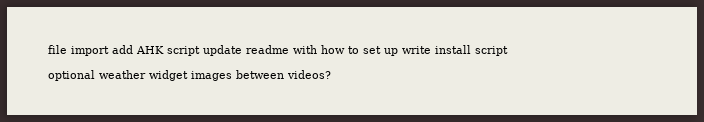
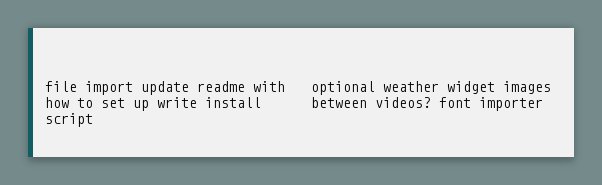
- file import add AHK script update readme with how to set up write install script
+ file import update readme with how to set up write install script
- optional weather widget images between videos?
+ optional weather widget images between videos? font importer

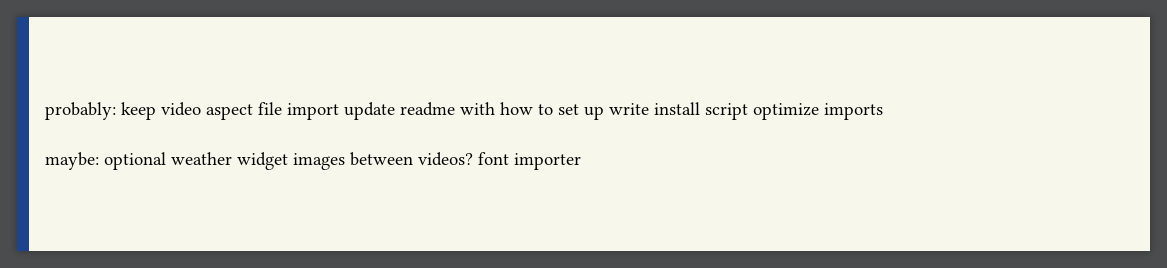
- file import update readme with how to set up write install script
- optional weather widget images between videos? font importer
+ probably: keep video aspect file import update readme with how to set up write install script optimize imports
+ maybe: optional weather widget images between videos? font importer

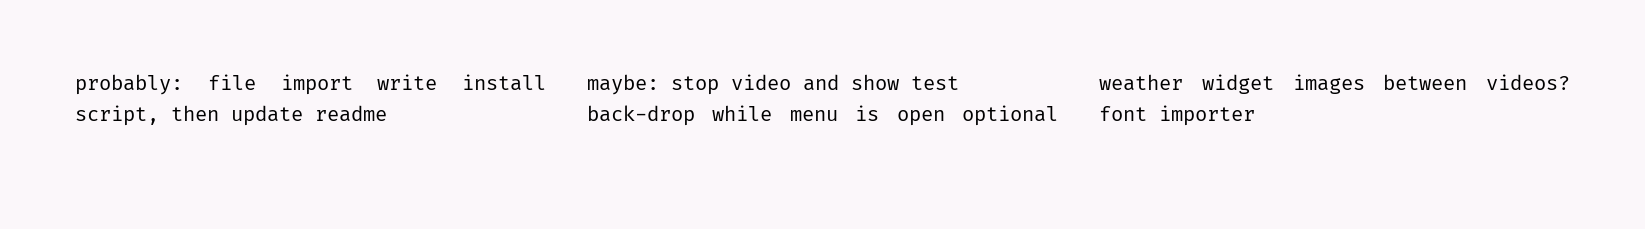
- probably: keep video aspect file import update readme with how to set up write install script optimize imports
- maybe: optional weather widget images between videos? font importer
+ probably: file import write install script, then update readme
+ maybe: stop video and show test back-drop while menu is open optional weather widget images between videos? font importer

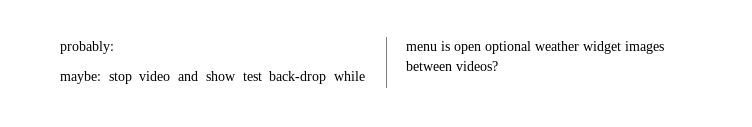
- probably: file import write install script, then update readme
+ probably:
- maybe: stop video and show test back-drop while menu is open optional weather widget images between videos? font importer
+ maybe: stop video and show test back-drop while menu is open optional weather widget images between videos?

